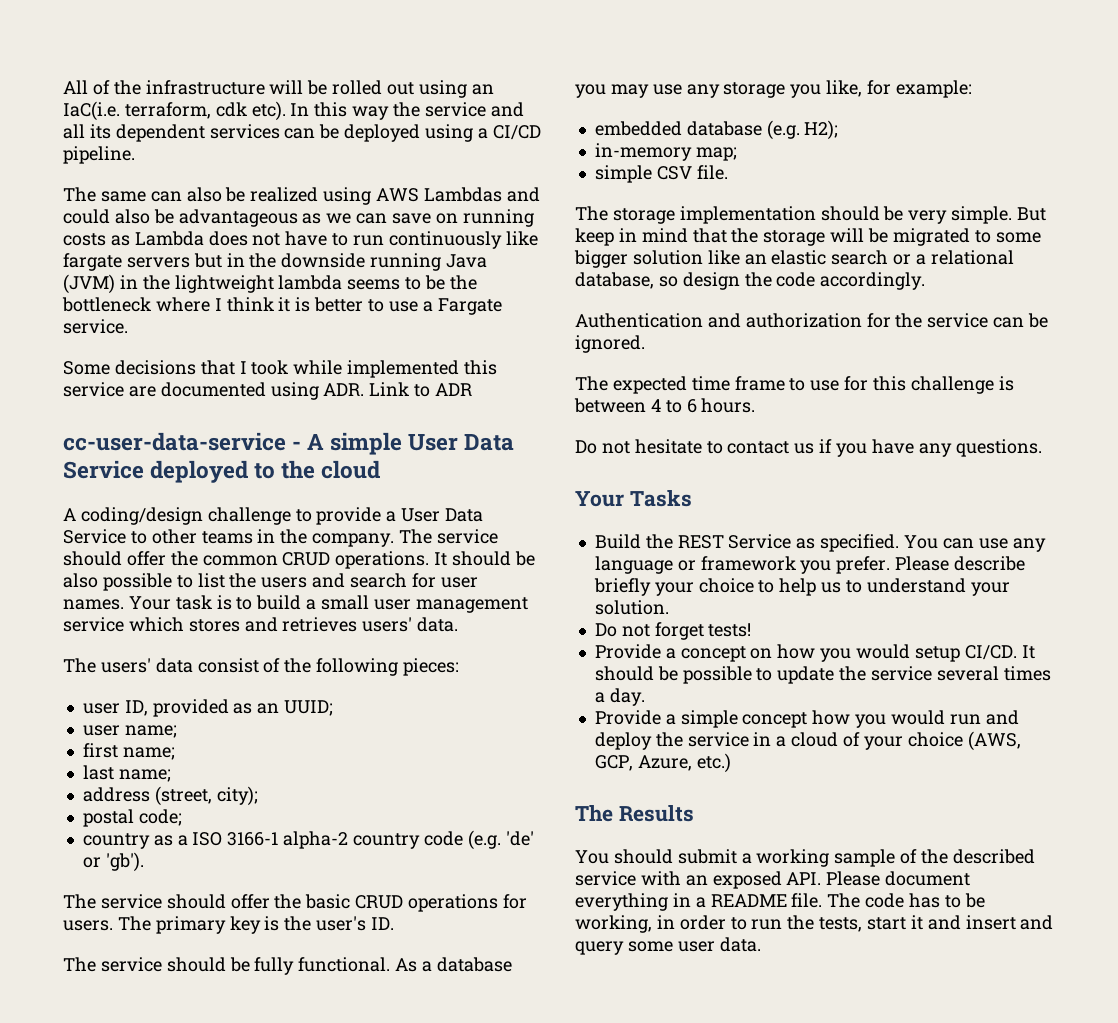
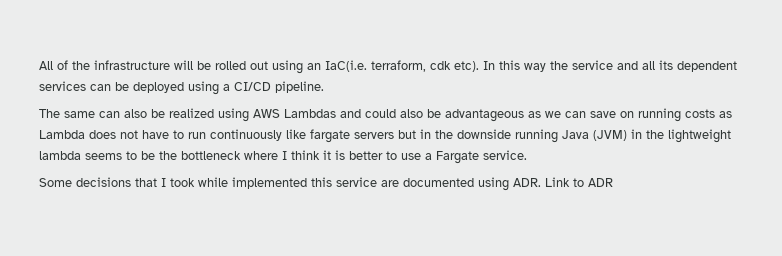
- cc-user-data-service - A simple User Data Service deployed to the cloud
- A coding/design challenge to provide a User Data Service to other teams in the company. The service should offer the common CRUD operations. It should be also possible to list the users and search for user names. Your task is to build a small user management service which stores and retrieves users' data.
- The users' data consist of the following pieces:
- user ID, provided as an UUID;
- user name;
- first name;
- last name;
- address (street, city);
- postal code;
- country as a ISO 3166-1 alpha-2 country code (e.g. 'de' or 'gb').
- The service should offer the basic CRUD operations for users. The primary key is the user's ID.
- The service should be fully functional. As a database you may use any storage you like, for example:
- embedded database (e.g. H2);
- in-memory map;
- simple CSV file.
- The storage implementation should be very simple. But keep in mind that the storage will be migrated to some bigger solution like an elastic search or a relational database, so design the code accordingly.
- Authentication and authorization for the service can be ignored.
- The expected time frame to use for this challenge is between 4 to 6 hours.
- Do not hesitate to contact us if you have any questions.
- Your Tasks
- Build the REST Service as specified. You can use any language or framework you prefer. Please describe briefly your choice to help us to understand your solution.
- Do not forget tests!
- Provide a concept on how you would setup CI/CD. It should be possible to update the service several times a day.
- Provide a simple concept how you would run and deploy the service in a cloud of your choice (AWS, GCP, Azure, etc.)
- The Results
- You should submit a working sample of the described service with an exposed API. Please document everything in a README file. The code has to be working, in order to run the tests, start it and insert and query some user data.

